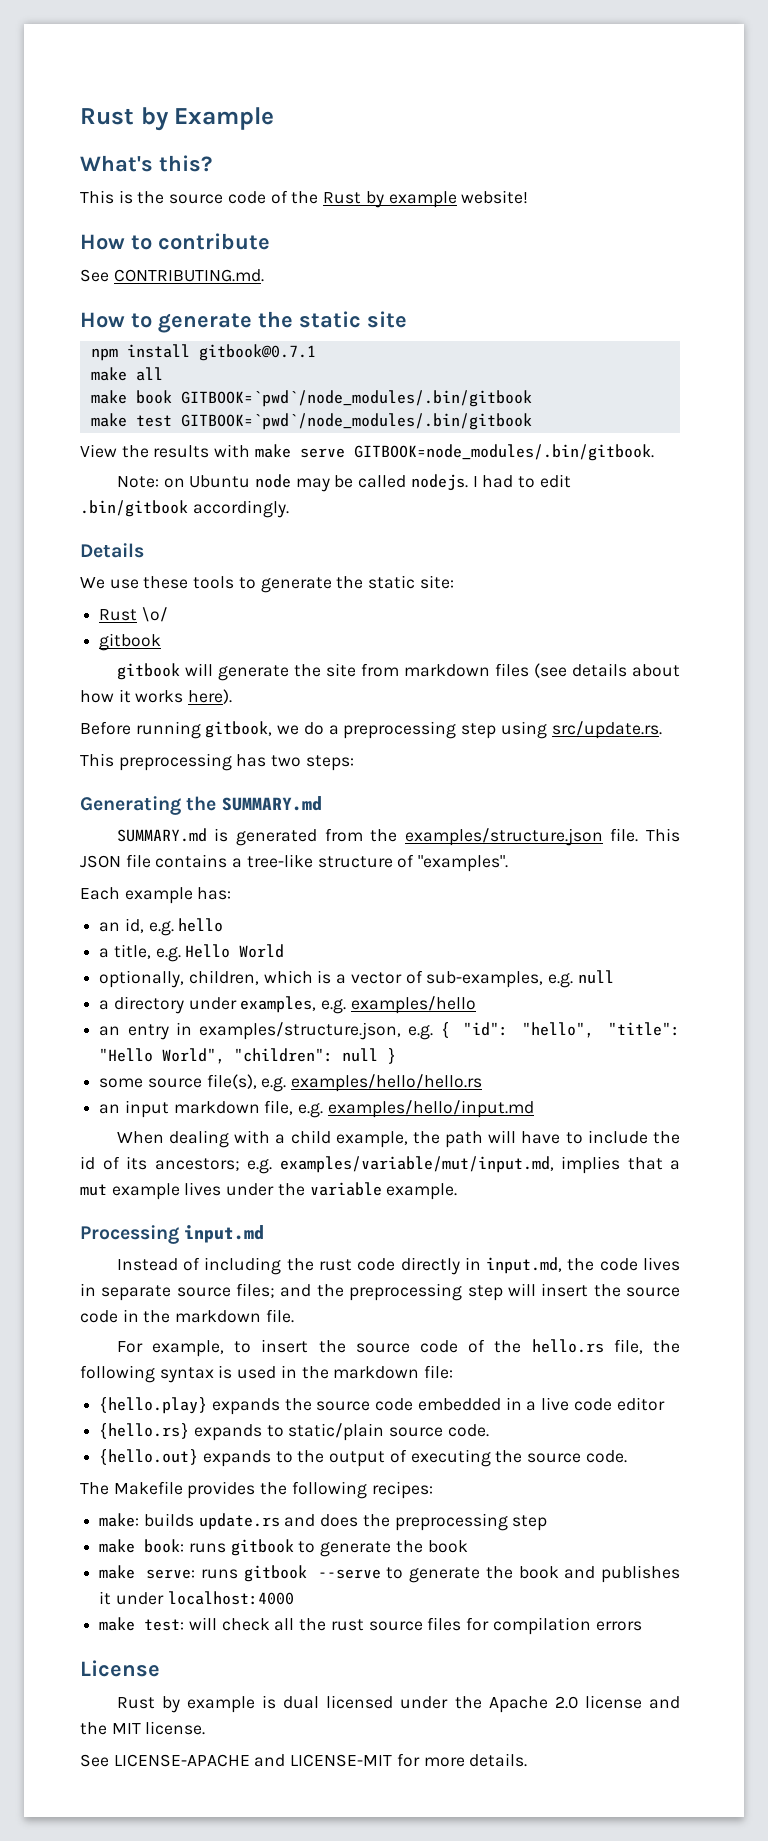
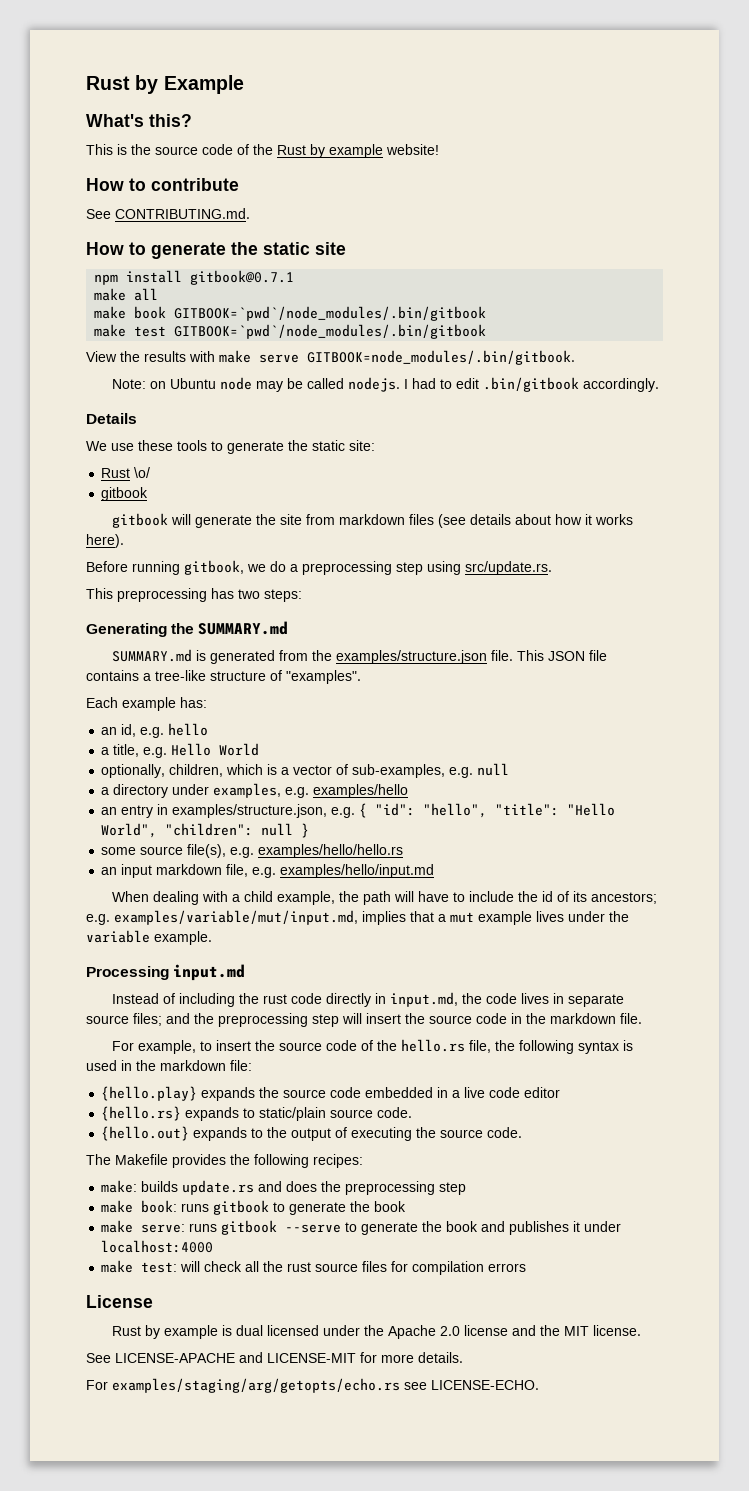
+ For examples/staging/arg/getopts/echo.rs see LICENSE-ECHO.

